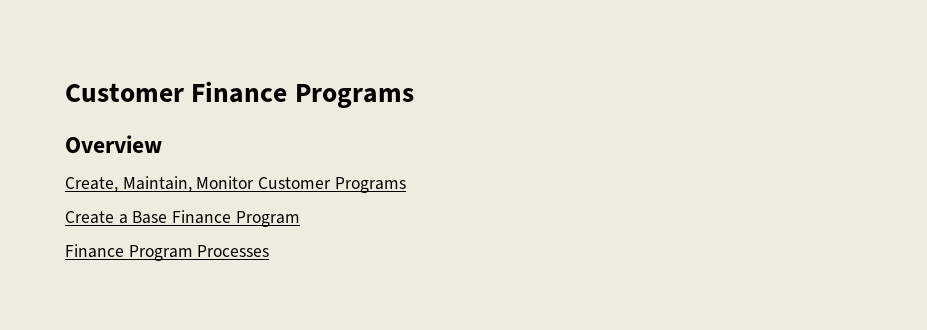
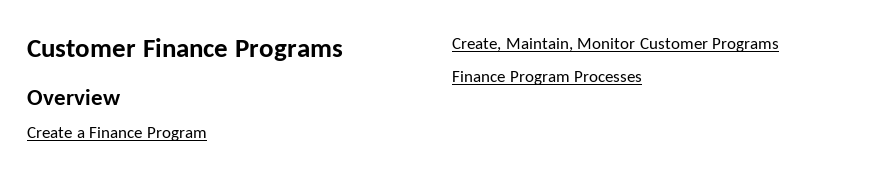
+ Create a Finance Program
- Create a Base Finance Program

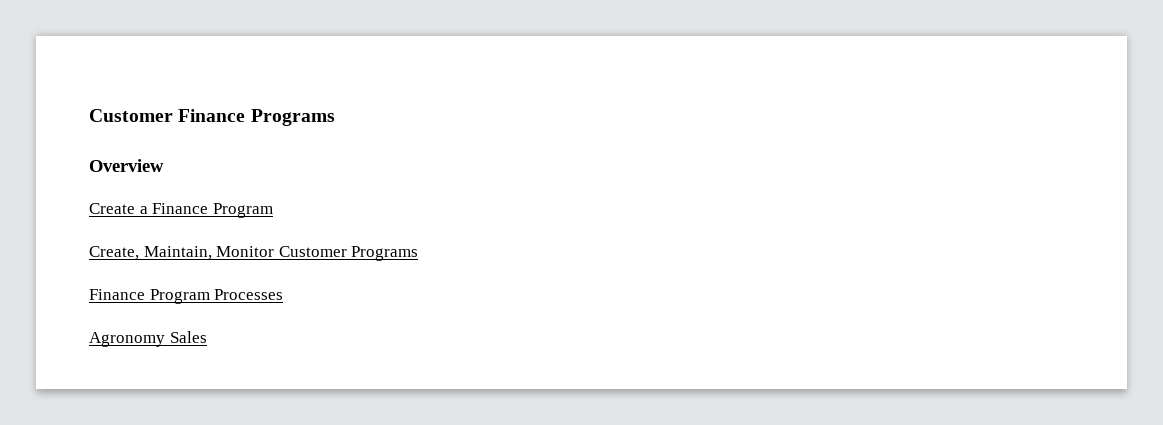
+ Agronomy Sales

